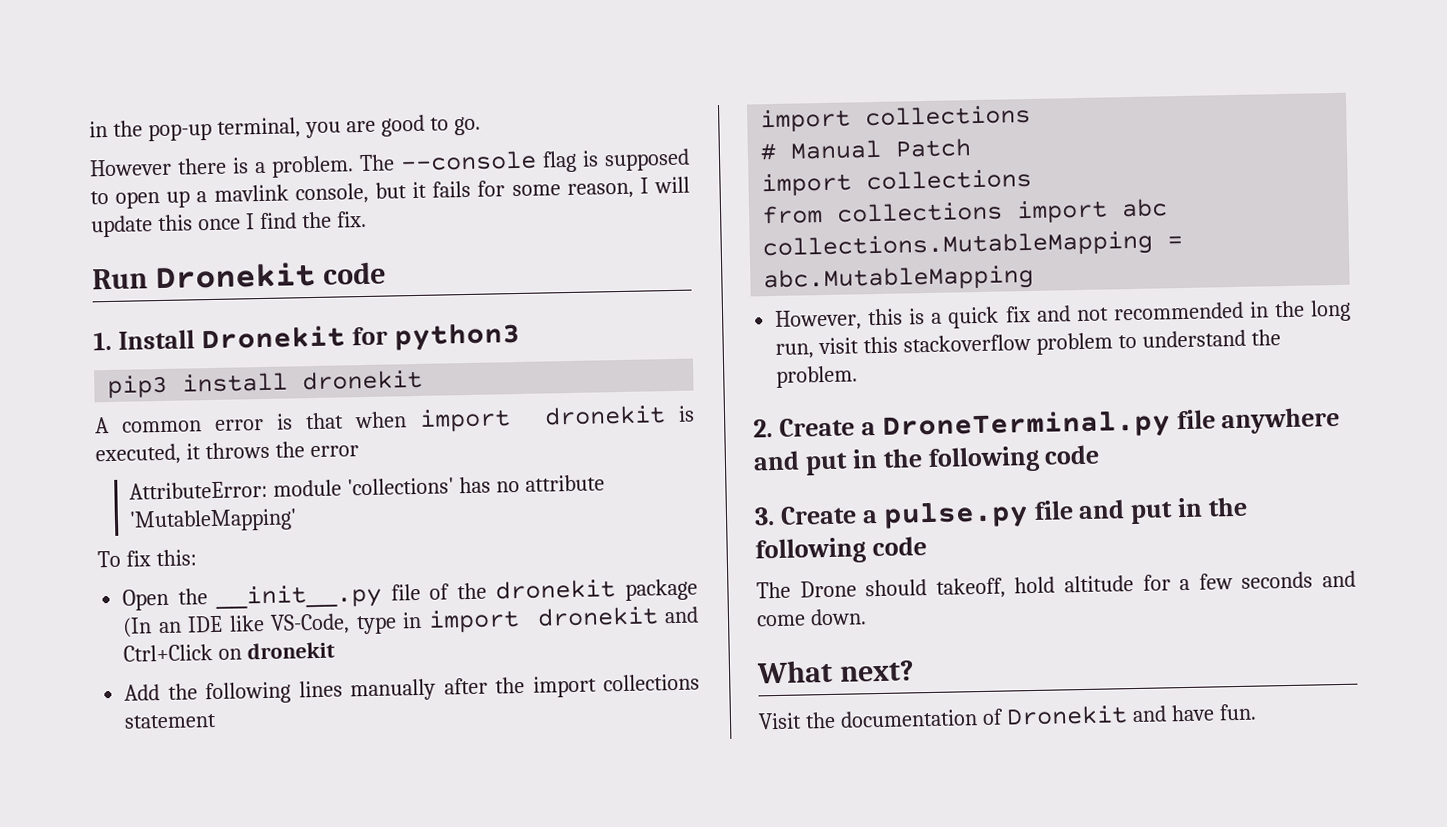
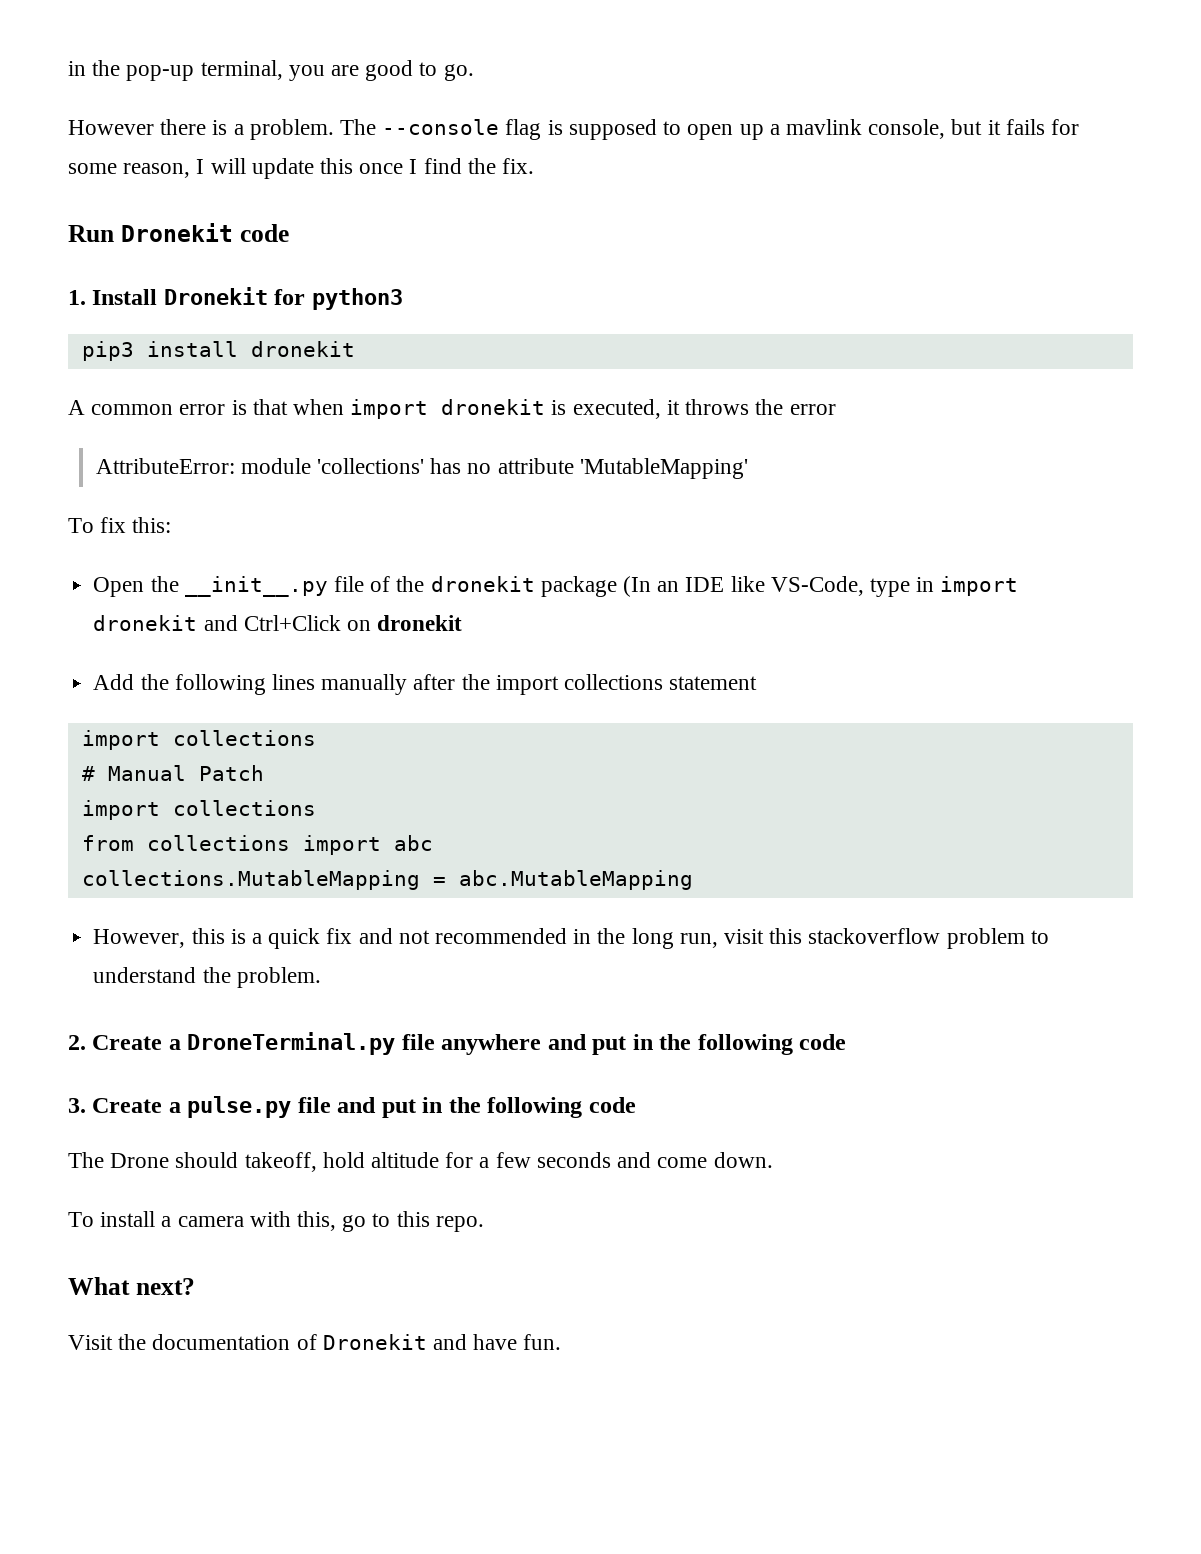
+ To install a camera with this, go to this repo.

